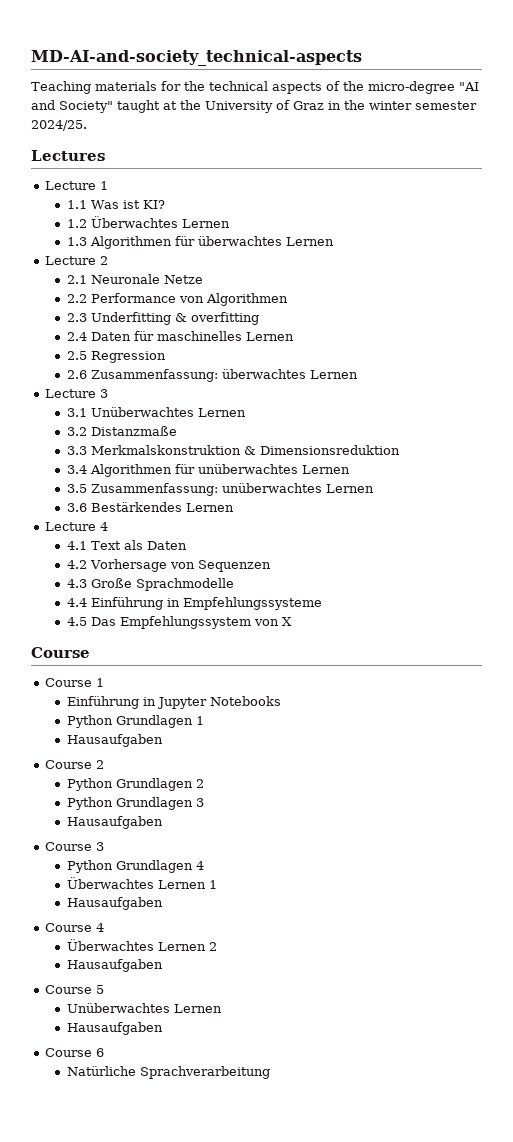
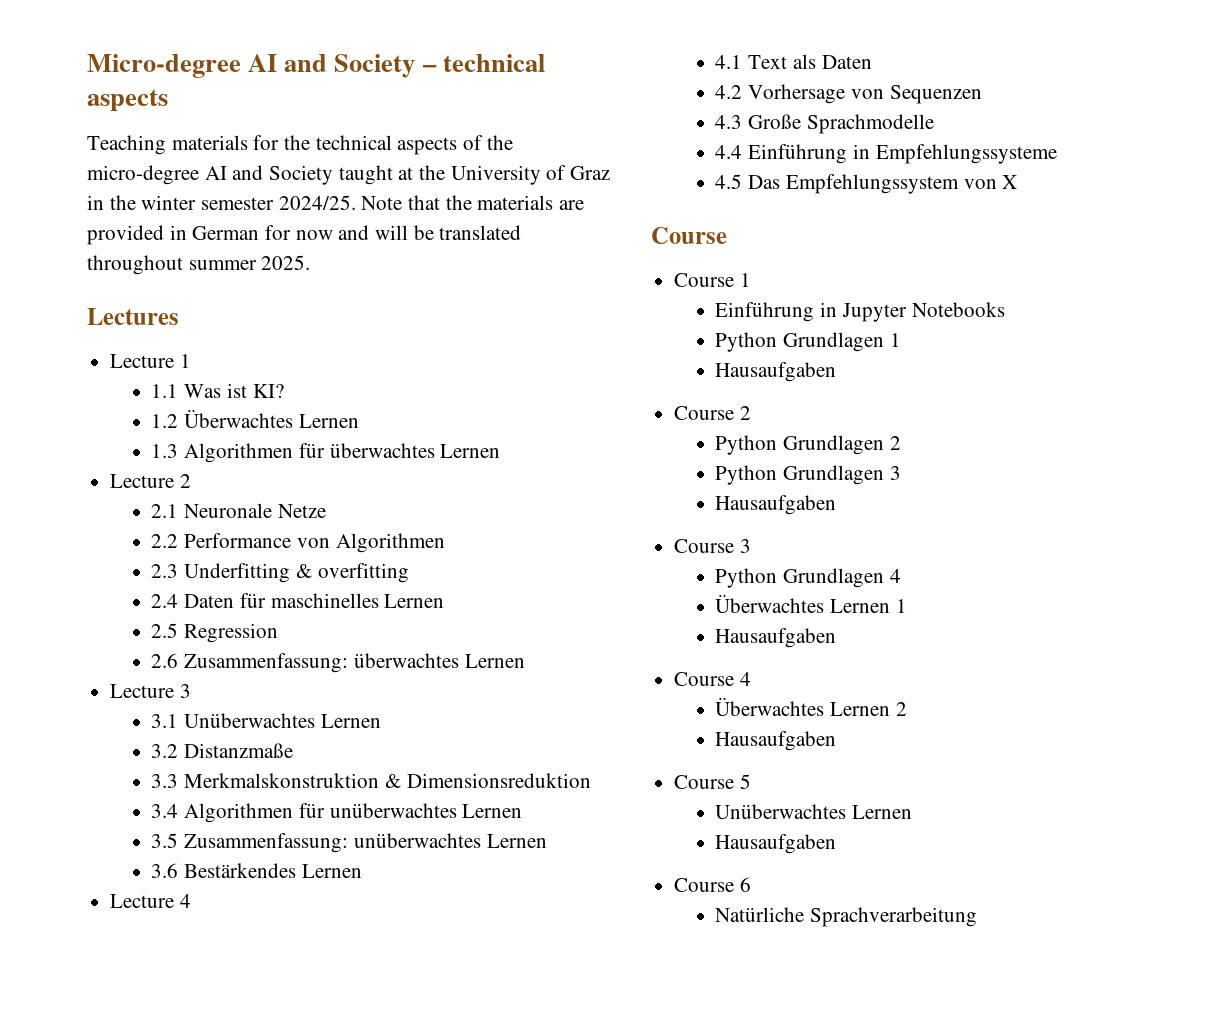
- MD-AI-and-society_technical-aspects
+ Micro-degree AI and Society – technical aspects
- Teaching materials for the technical aspects of the micro-degree "AI and Society" taught at the University of Graz in the winter semester 2024/25.
+ Teaching materials for the technical aspects of the micro-degree AI and Society taught at the University of Graz in the winter semester 2024/25. Note that the materials are provided in German for now and will be translated throughout summer 2025.

